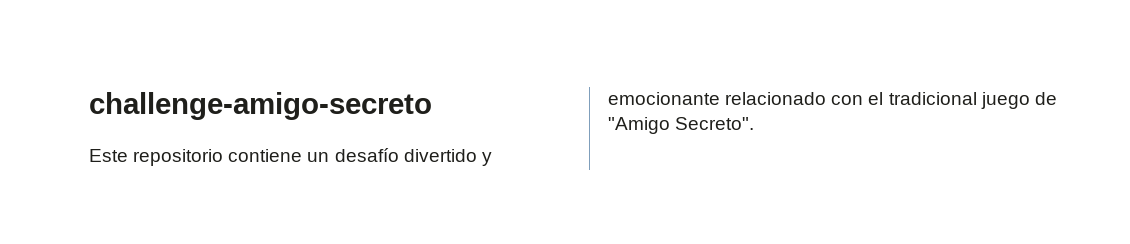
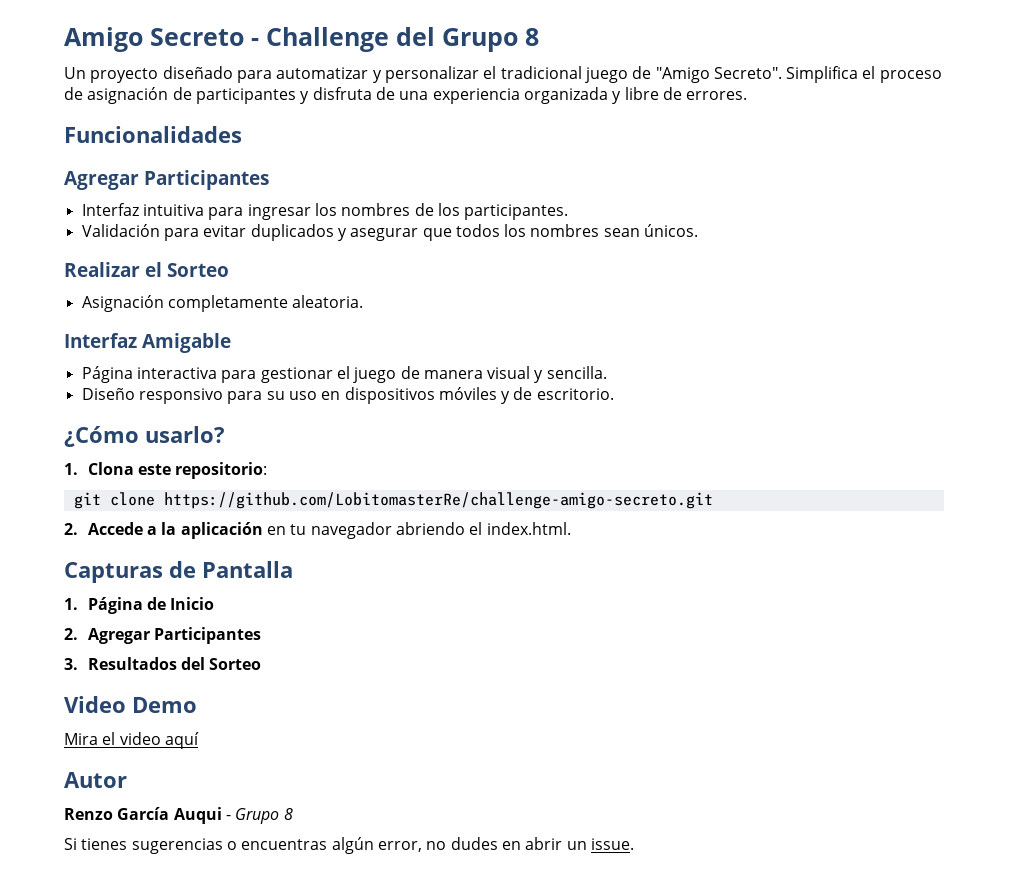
- challenge-amigo-secreto
- Este repositorio contiene un desafío divertido y emocionante relacionado con el tradicional juego de "Amigo Secreto".
+ Amigo Secreto - Challenge del Grupo 8
+ Un proyecto diseñado para automatizar y personalizar el tradicional juego de "Amigo Secreto".
+ Simplifica el proceso de asignación de participantes y disfruta de una experiencia organizada y libre de errores.
+ Funcionalidades
+ Agregar Participantes
+ Interfaz intuitiva para ingresar los nombres de los participantes.
+ Validación para evitar duplicados y asegurar que todos los nombres sean únicos.
+ Realizar el Sorteo
+ Asignación completamente aleatoria.
+ Interfaz Amigable
+ Página interactiva para gestionar el juego de manera visual y sencilla.
+ Diseño responsivo para su uso en dispositivos móviles y de escritorio.
+ ¿Cómo usarlo?
+ 1. Clona este repositorio:
+ git clone https://github.com/LobitomasterRe/challenge-amigo-secreto.git
+ 2. Accede a la aplicación en tu navegador abriendo el index.html.
+ Capturas de Pantalla
+ 1. Página de Inicio
+ 2. Agregar Participantes
+ 3. Resultados del Sorteo
+ Video Demo
+ Mira el video aquí
+ Autor
+ Renzo García Auqui - Grupo 8
+ Si tienes sugerencias o encuentras algún error, no dudes en abrir un issue.

